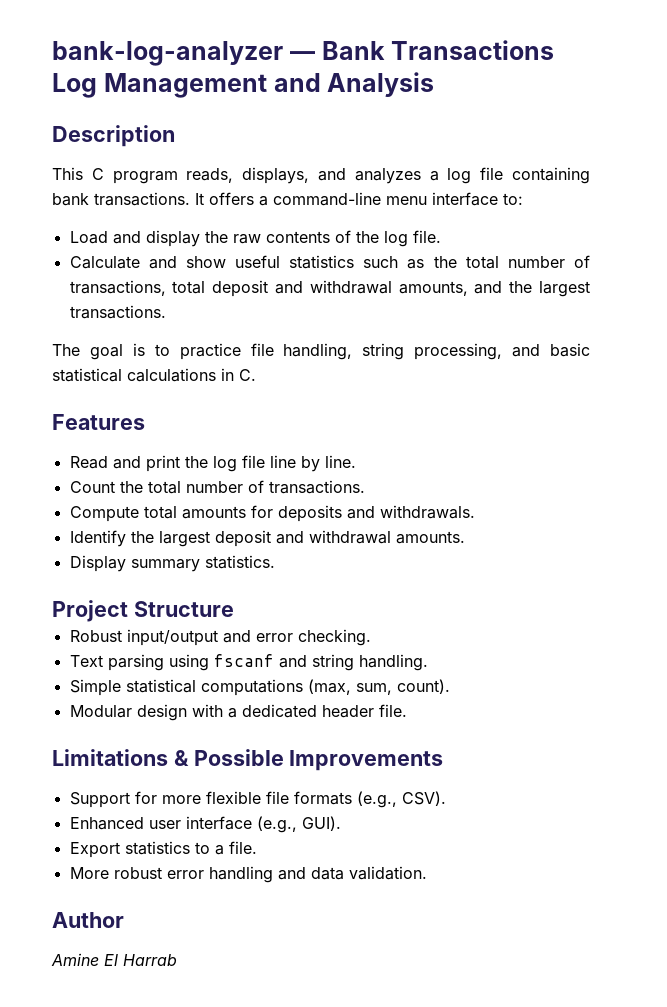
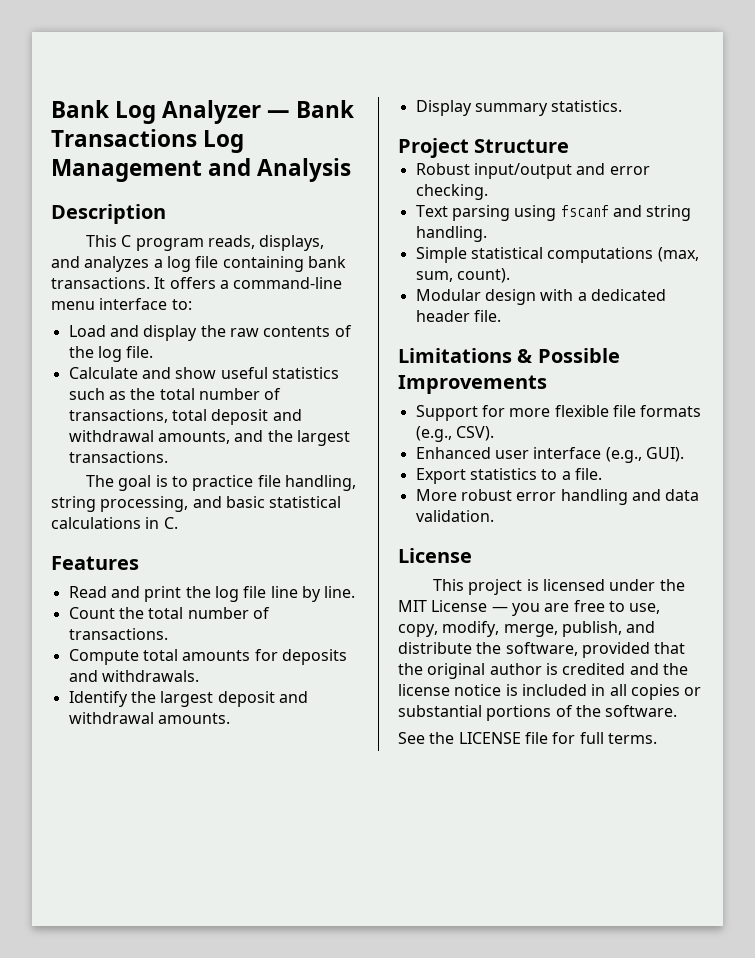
- bank-log-analyzer — Bank Transactions Log Management and Analysis
+ Bank Log Analyzer — Bank Transactions Log Management and Analysis
  More robust error handling and data validation.
- Author
- Amine El Harrab
+ License
+ This project is licensed under the MIT License — you are free to use, copy, modify, merge, publish, and distribute the software, provided that the original author is credited and the license notice is included in all copies or substantial portions of the software.
+ See the LICENSE file for full terms.

